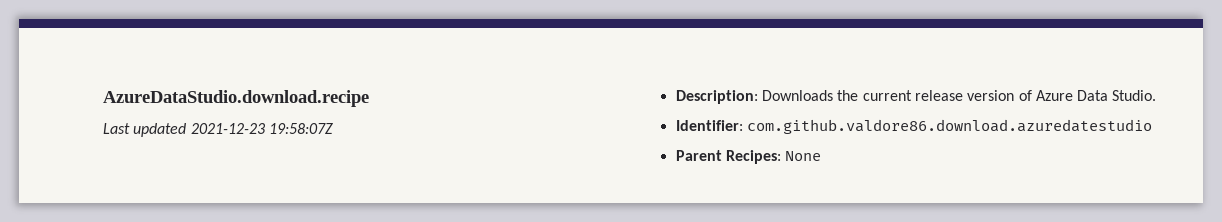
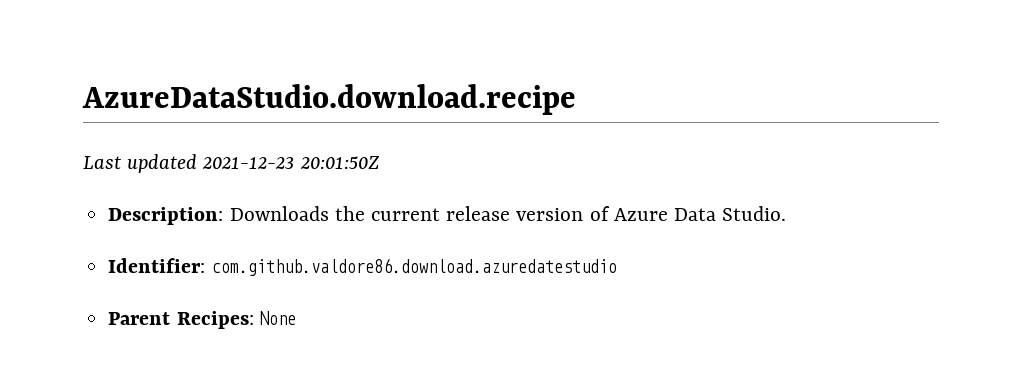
- Last updated 2021-12-23 19:58:07Z
+ Last updated 2021-12-23 20:01:50Z

